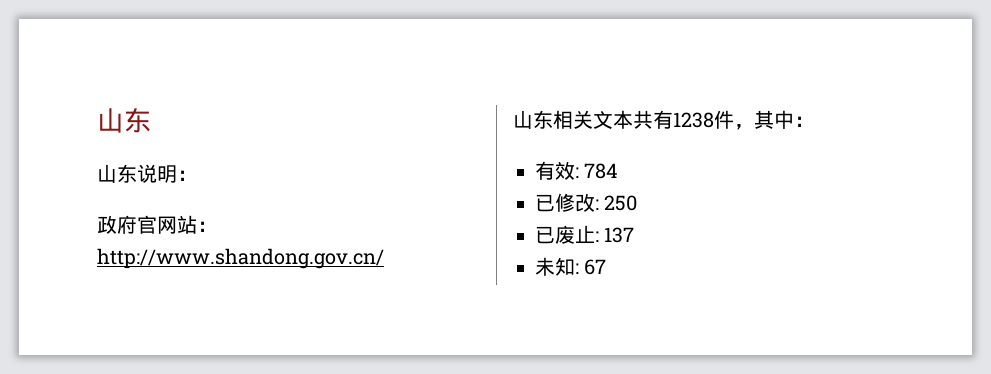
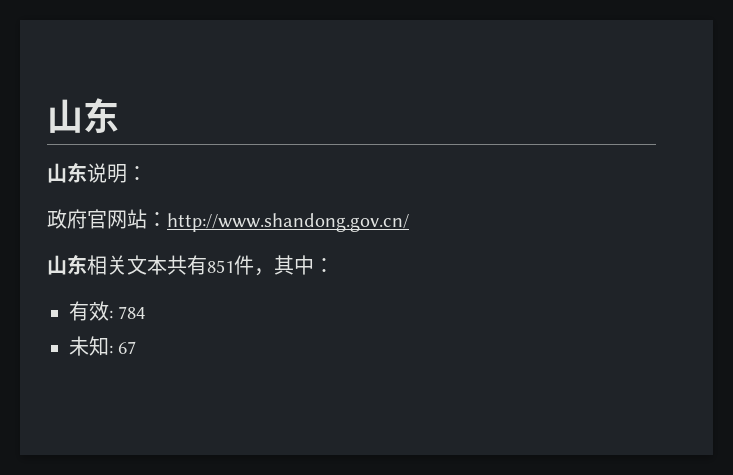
- 山东相关文本共有1238件，其中：
+ 山东相关文本共有851件，其中：
- 已修改: 250
- 已废止: 137

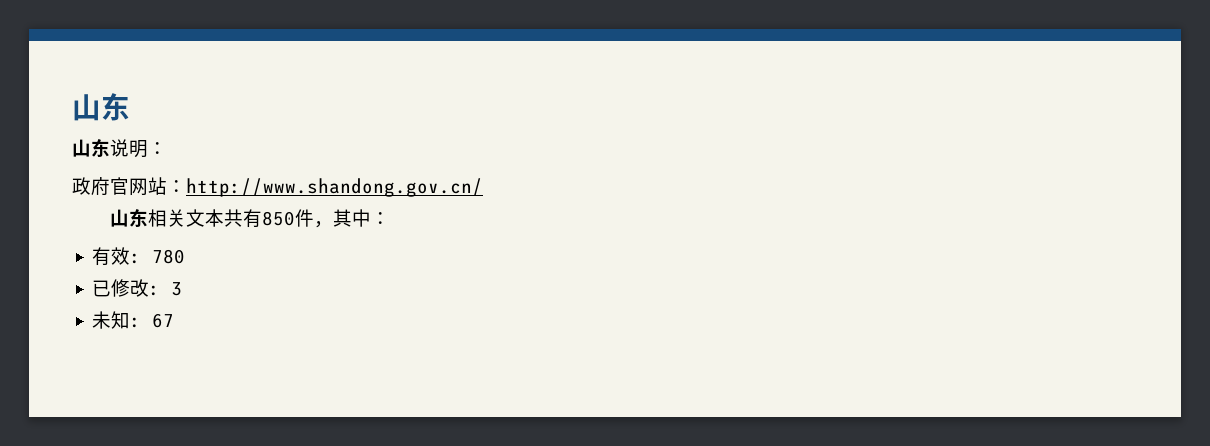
- 山东相关文本共有851件，其中：
+ 山东相关文本共有850件，其中：
- 有效: 784
+ 有效: 780
+ 已修改: 3

